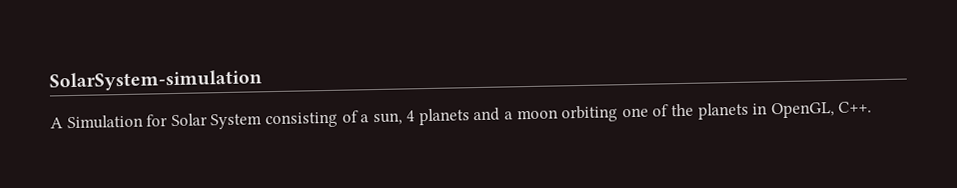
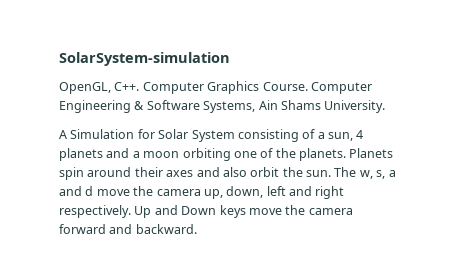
+ OpenGL, C++. Computer Graphics Course. Computer Engineering & Software Systems, Ain Shams University.
- A Simulation for Solar System consisting of a sun, 4 planets and a moon orbiting one of the planets in OpenGL, C++.
+ A Simulation for Solar System consisting of a sun, 4 planets and a moon orbiting one of the planets. Planets spin around their axes and also orbit the sun. The w, s, a and d move the camera up, down, left and right respectively. Up and Down keys move the camera forward and backward.

